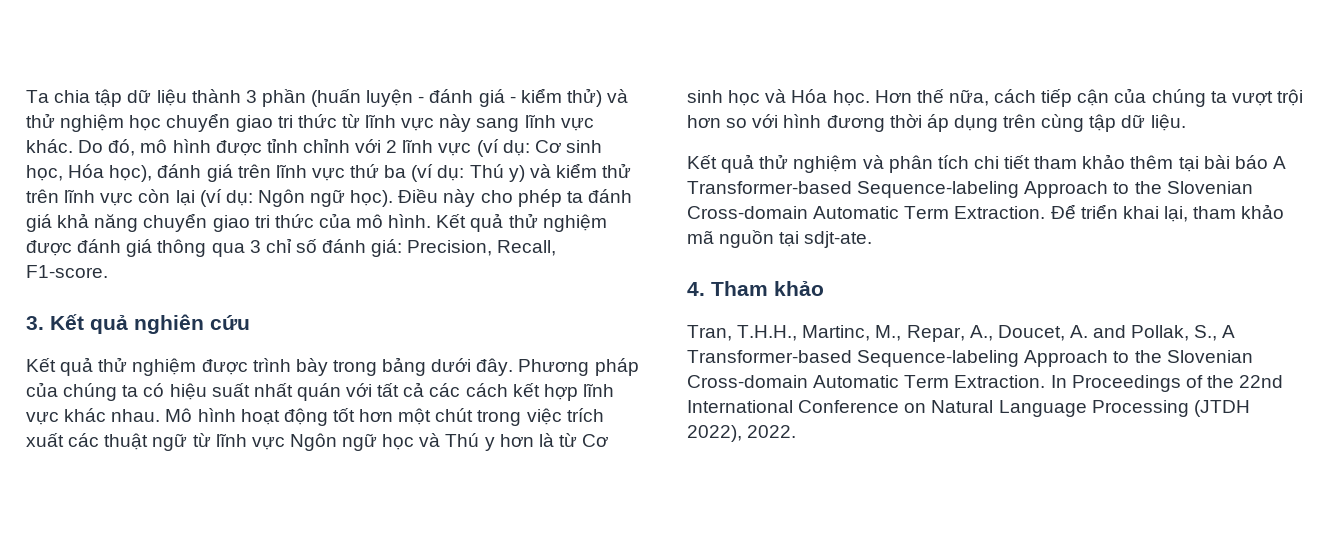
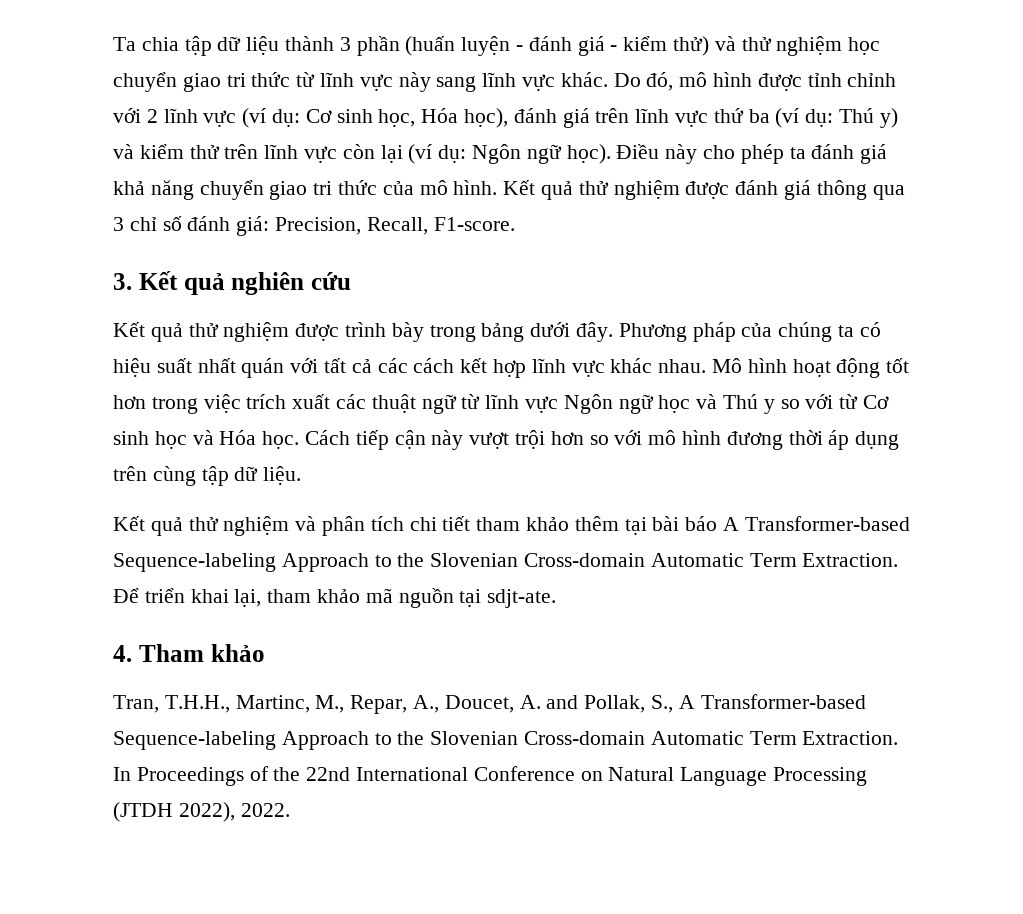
- Mô hình hoạt động tốt hơn một chút trong việc trích xuất các thuật ngữ từ lĩnh vực Ngôn ngữ học và Thú y hơn là từ Cơ sinh học và Hóa học.
+ Mô hình hoạt động tốt hơn trong việc trích xuất các thuật ngữ từ lĩnh vực Ngôn ngữ học và Thú y so với từ Cơ sinh học và Hóa học.
- Hơn thế nữa, cách tiếp cận của chúng ta vượt trội hơn so với hình đương thời áp dụng trên cùng tập dữ liệu.
+ Cách tiếp cận này vượt trội hơn so với mô hình đương thời áp dụng trên cùng tập dữ liệu.

